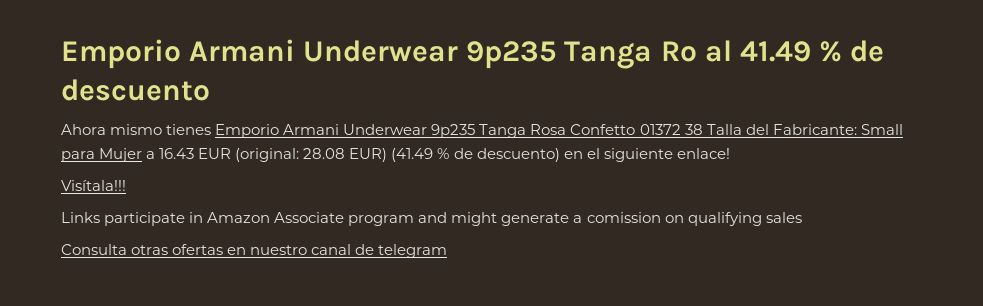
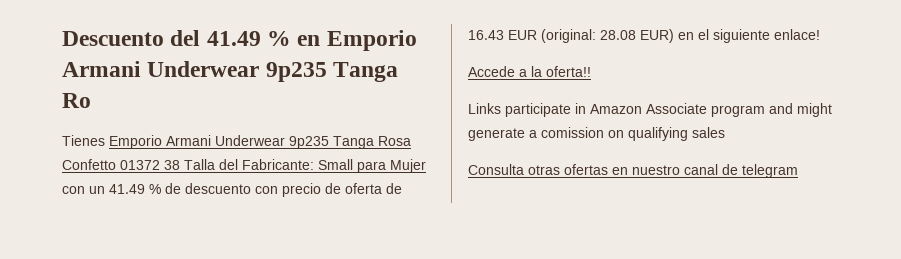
- Emporio Armani Underwear 9p235 Tanga Ro al 41.49 % de descuento
- Ahora mismo tienes Emporio Armani Underwear 9p235 Tanga Rosa Confetto 01372 38 Talla del Fabricante: Small para Mujer a 16.43 EUR (original: 28.08 EUR) (41.49 % de descuento) en el siguiente enlace!
+ Descuento del 41.49 % en Emporio Armani Underwear 9p235 Tanga Ro
+ Tienes Emporio Armani Underwear 9p235 Tanga Rosa Confetto 01372 38 Talla del Fabricante: Small para Mujer con un 41.49 % de descuento con precio de oferta de 16.43 EUR (original: 28.08 EUR) en el siguiente enlace!
- Visítala!!!
+ Accede a la oferta!!

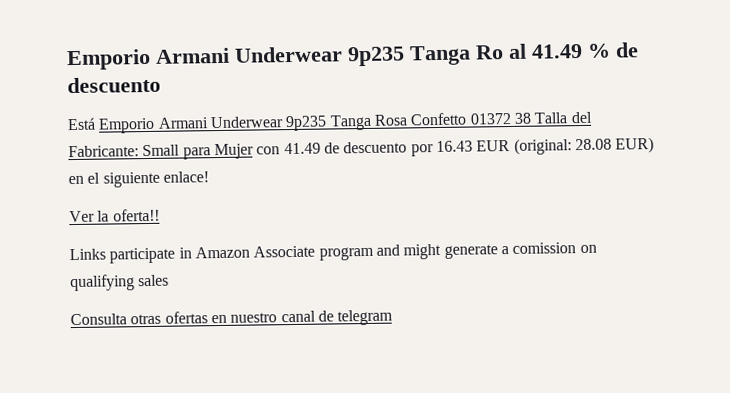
- Descuento del 41.49 % en Emporio Armani Underwear 9p235 Tanga Ro
- Tienes Emporio Armani Underwear 9p235 Tanga Rosa Confetto 01372 38 Talla del Fabricante: Small para Mujer con un 41.49 % de descuento con precio de oferta de 16.43 EUR (original: 28.08 EUR) en el siguiente enlace!
+ Emporio Armani Underwear 9p235 Tanga Ro al 41.49 % de descuento
+ Está Emporio Armani Underwear 9p235 Tanga Rosa Confetto 01372 38 Talla del Fabricante: Small para Mujer con 41.49 de descuento por 16.43 EUR (original: 28.08 EUR) en el siguiente enlace!
- Accede a la oferta!!
+ Ver la oferta!!

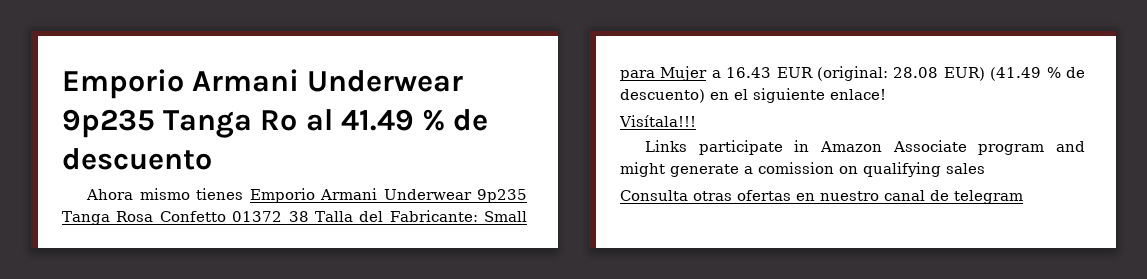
- Está Emporio Armani Underwear 9p235 Tanga Rosa Confetto 01372 38 Talla del Fabricante: Small para Mujer con 41.49 de descuento por 16.43 EUR (original: 28.08 EUR) en el siguiente enlace!
+ Ahora mismo tienes Emporio Armani Underwear 9p235 Tanga Rosa Confetto 01372 38 Talla del Fabricante: Small para Mujer a 16.43 EUR (original: 28.08 EUR) (41.49 % de descuento) en el siguiente enlace!
- Ver la oferta!!
+ Visítala!!!

